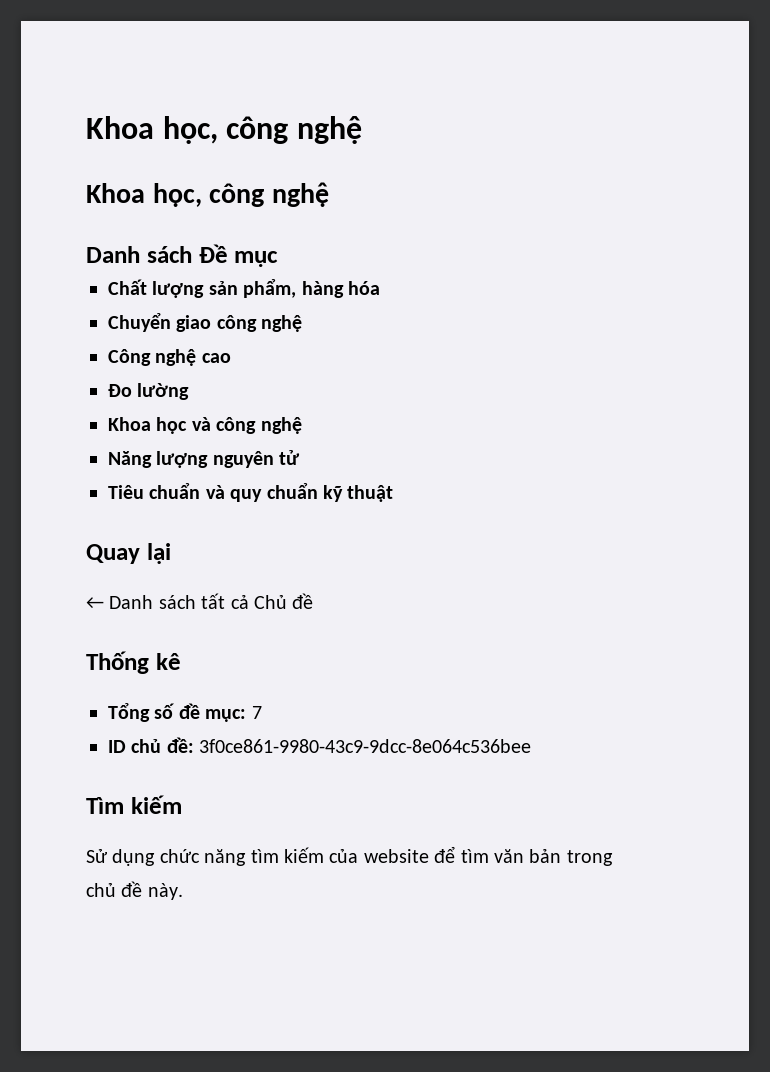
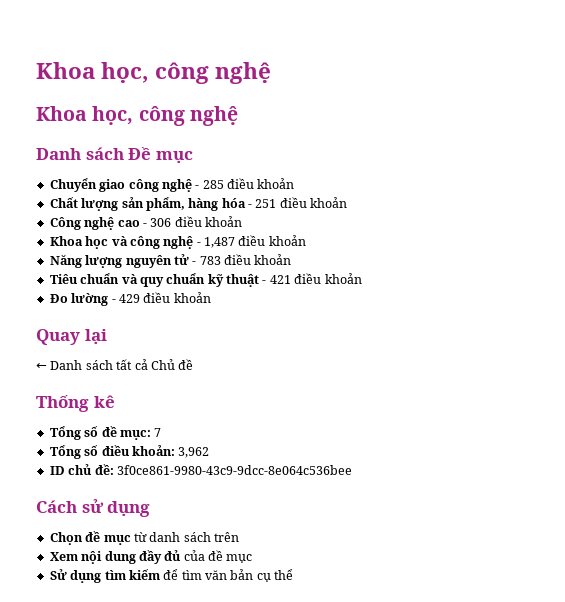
+ Chuyển giao công nghệ - 285 điều khoản
- Chất lượng sản phẩm, hàng hóa
- Chuyển giao công nghệ
+ Chất lượng sản phẩm, hàng hóa - 251 điều khoản
- Công nghệ cao
- Đo lường
+ Công nghệ cao - 306 điều khoản
- Khoa học và công nghệ
+ Khoa học và công nghệ - 1,487 điều khoản
- Năng lượng nguyên tử
+ Năng lượng nguyên tử - 783 điều khoản
- Tiêu chuẩn và quy chuẩn kỹ thuật
+ Tiêu chuẩn và quy chuẩn kỹ thuật - 421 điều khoản
+ Đo lường - 429 điều khoản
+ Tổng số điều khoản: 3,962
- Tìm kiếm
- Sử dụng chức năng tìm kiếm của website để tìm văn bản trong chủ đề này.
+ Cách sử dụng
+ Chọn đề mục từ danh sách trên
+ Xem nội dung đầy đủ của đề mục
+ Sử dụng tìm kiếm để tìm văn bản cụ thể

